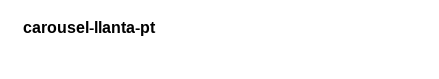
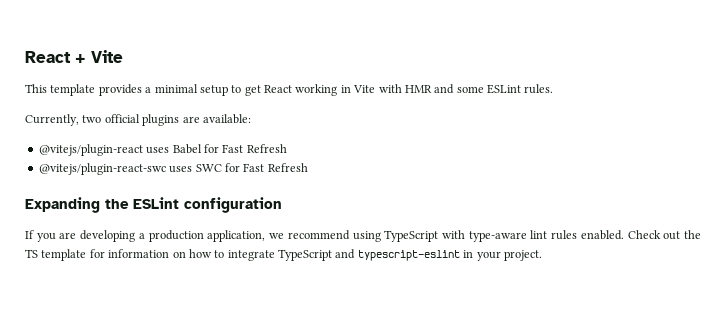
- carousel-llanta-pt
+ React + Vite
+ This template provides a minimal setup to get React working in Vite with HMR and some ESLint rules.
+ Currently, two official plugins are available:
+ @vitejs/plugin-react uses Babel for Fast Refresh
+ @vitejs/plugin-react-swc uses SWC for Fast Refresh
+ Expanding the ESLint configuration
+ If you are developing a production application, we recommend using TypeScript with type-aware lint rules enabled. Check out the TS template for information on how to integrate TypeScript and typescript-eslint in your project.

